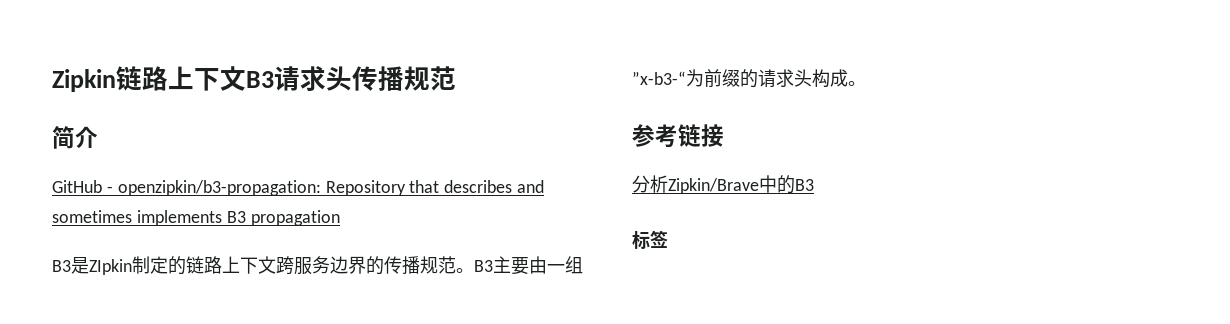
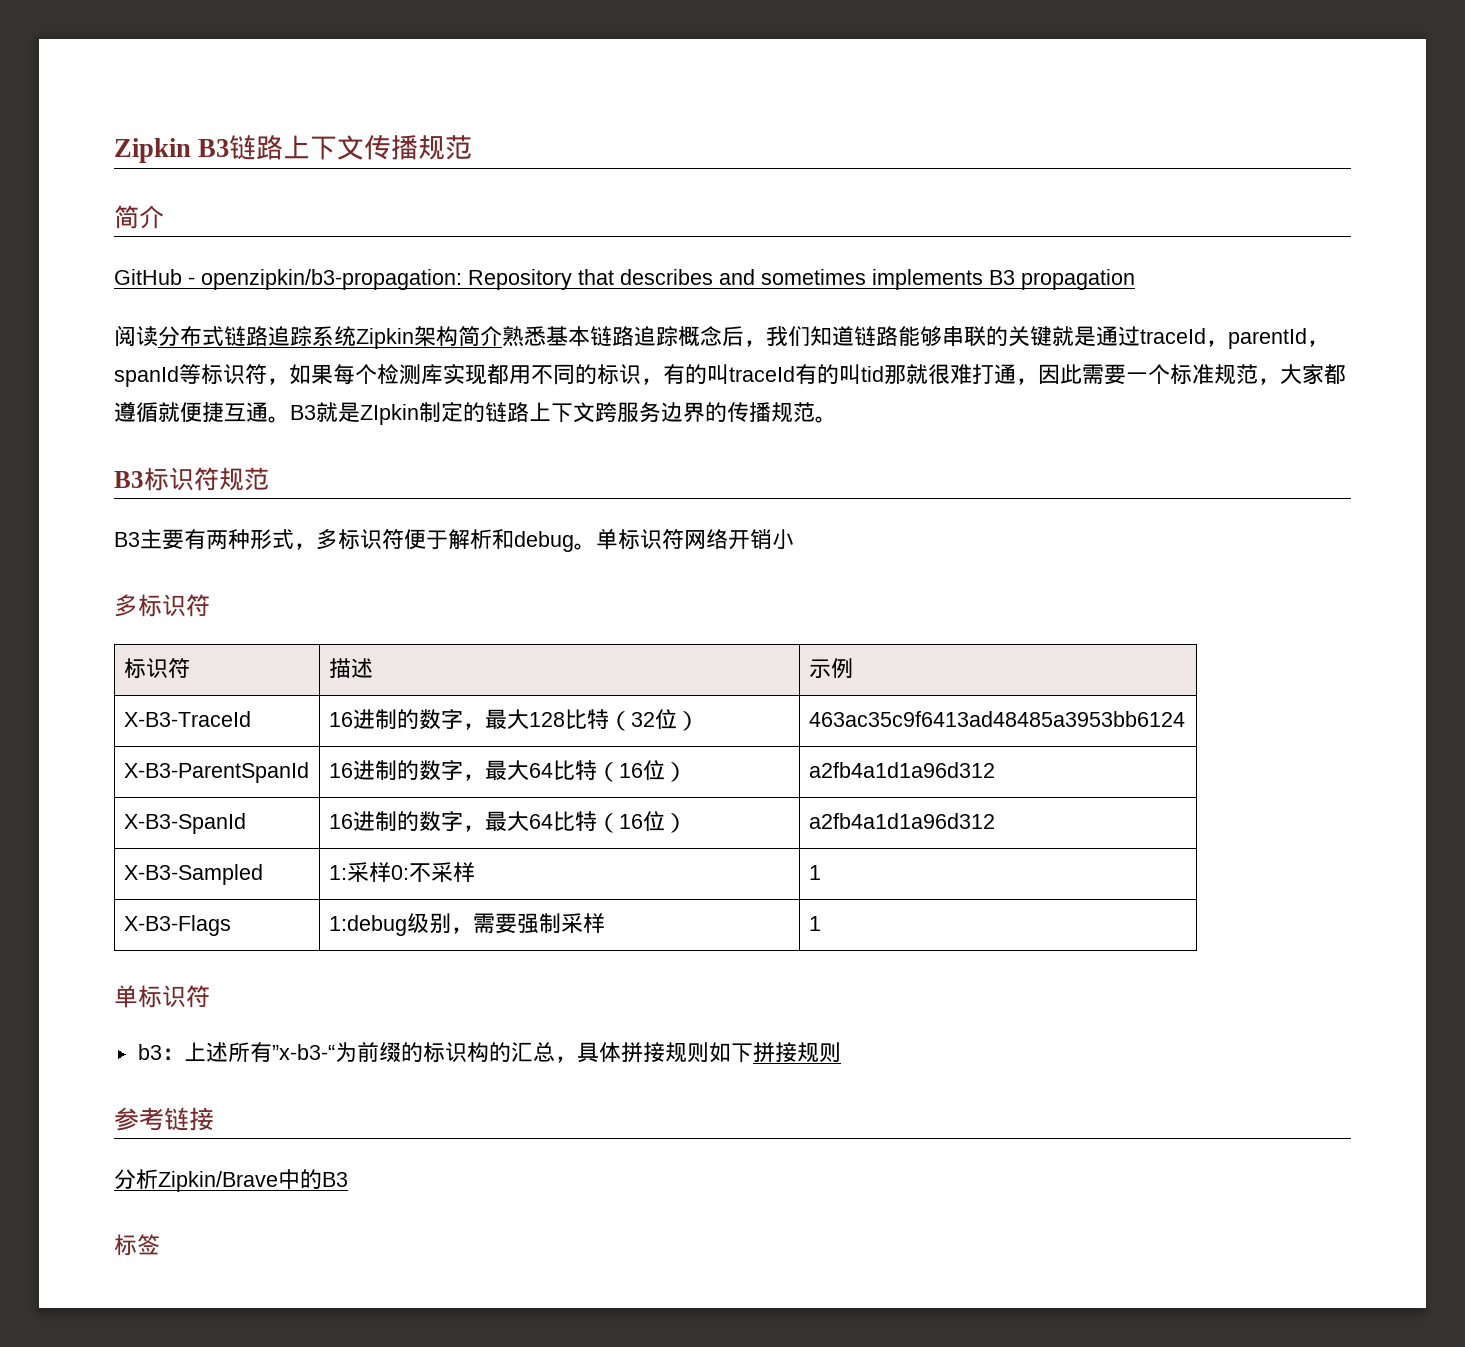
- Zipkin链路上下文B3请求头传播规范
+ Zipkin B3链路上下文传播规范
- B3是ZIpkin制定的链路上下文跨服务边界的传播规范。B3主要由一组”x-b3-“为前缀的请求头构成。
+ 阅读分布式链路追踪系统Zipkin架构简介熟悉基本链路追踪概念后，我们知道链路能够串联的关键就是通过traceId，parentId，spanId等标识符，如果每个检测库实现都用不同的标识，有的叫traceId有的叫tid那就很难打通，因此需要一个标准规范，大家都遵循就便捷互通。B3就是ZIpkin制定的链路上下文跨服务边界的传播规范。
+ B3标识符规范
+ B3主要有两种形式，多标识符便于解析和debug。单标识符网络开销小
+ 多标识符
+ 标识符 | 描述 | 示例
+ X-B3-TraceId | 16进制的数字，最大128比特（32位） | 463ac35c9f6413ad48485a3953bb6124
+ X-B3-ParentSpanId | 16进制的数字，最大64比特（16位） | a2fb4a1d1a96d312
+ X-B3-SpanId | 16进制的数字，最大64比特（16位） | a2fb4a1d1a96d312
+ X-B3-Sampled | 1:采样0:不采样 | 1
+ X-B3-Flags | 1:debug级别，需要强制采样 | 1
+ 单标识符
+ b3：上述所有”x-b3-“为前缀的标识构的汇总，具体拼接规则如下拼接规则

